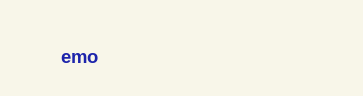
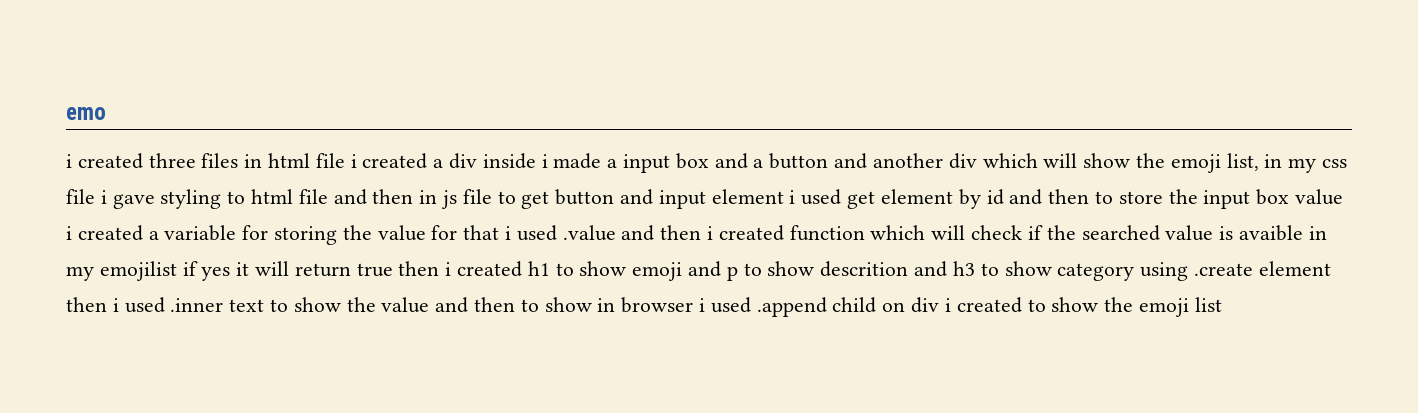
+ i created three files in html file i created a div inside i made a input box and a button and another div which will show the emoji list, in my css file i gave styling to html file and then in js file to get button and input element i used get element by id and then to store the input box value i created a variable for storing the value for that i used .value and then i created function which will check if the searched value is avaible in my emojilist if yes it will return true then i created h1 to show emoji and p to show descrition and h3 to show category using .create element then i used .inner text to show the value and then to show in browser i used .append child on div i created to show the emoji list

